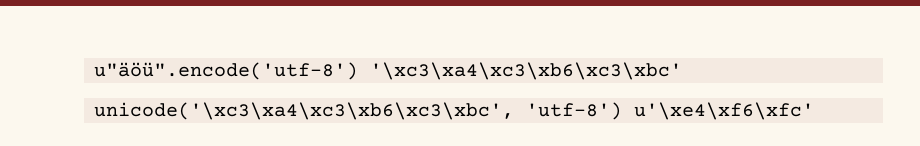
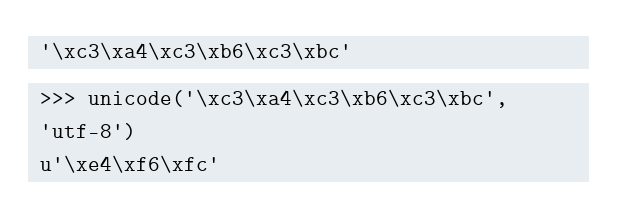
- u"äöü".encode('utf-8') '\xc3\xa4\xc3\xb6\xc3\xbc'
+ '\xc3\xa4\xc3\xb6\xc3\xbc'
- unicode('\xc3\xa4\xc3\xb6\xc3\xbc', 'utf-8') u'\xe4\xf6\xfc'
+ >>> unicode('\xc3\xa4\xc3\xb6\xc3\xbc', 'utf-8')
+ u'\xe4\xf6\xfc'

